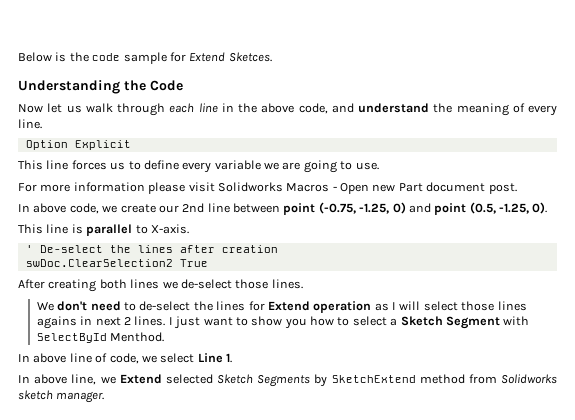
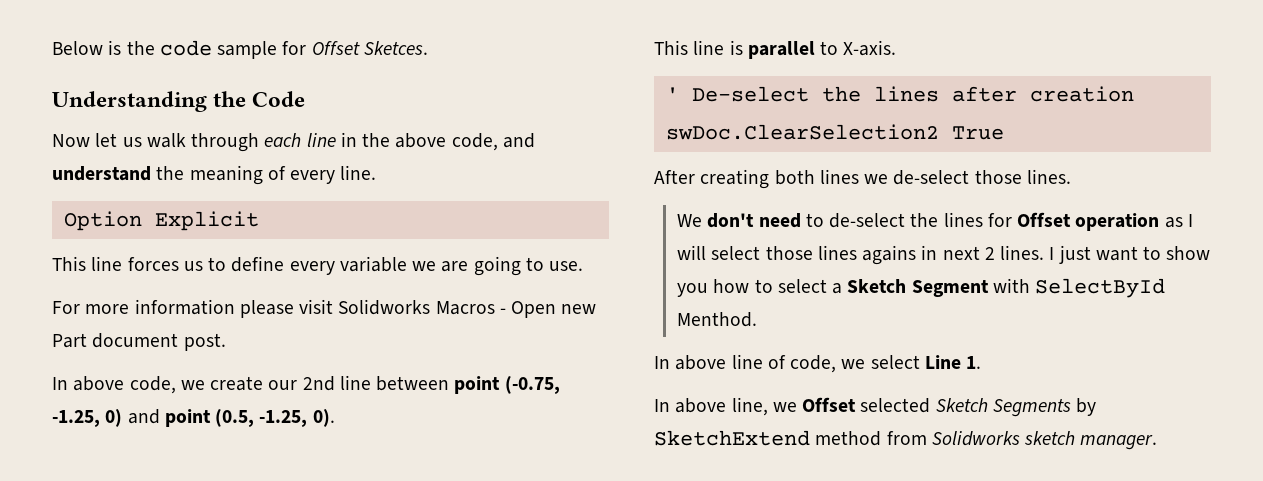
- Below is the code sample for Extend Sketces.
+ Below is the code sample for Offset Sketces.
- We don't need to de-select the lines for Extend operation as I will select those lines agains in next 2 lines.
+ We don't need to de-select the lines for Offset operation as I will select those lines agains in next 2 lines.
- In above line, we Extend selected Sketch Segments by SketchExtend method from Solidworks sketch manager.
+ In above line, we Offset selected Sketch Segments by SketchExtend method from Solidworks sketch manager.

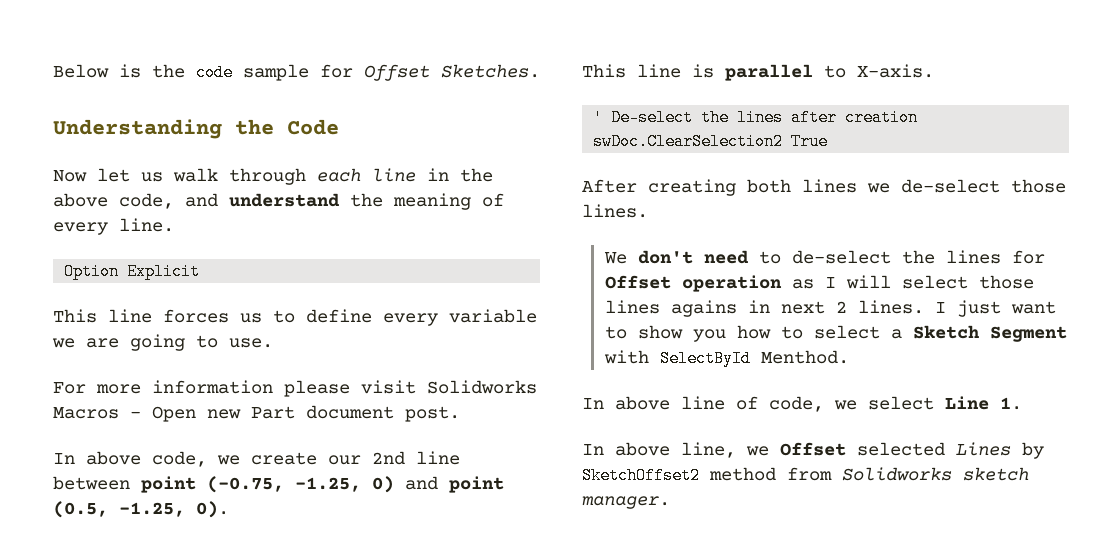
- Below is the code sample for Offset Sketces.
+ Below is the code sample for Offset Sketches.
- In above line, we Offset selected Sketch Segments by SketchExtend method from Solidworks sketch manager.
+ In above line, we Offset selected Lines by SketchOffset2 method from Solidworks sketch manager.

